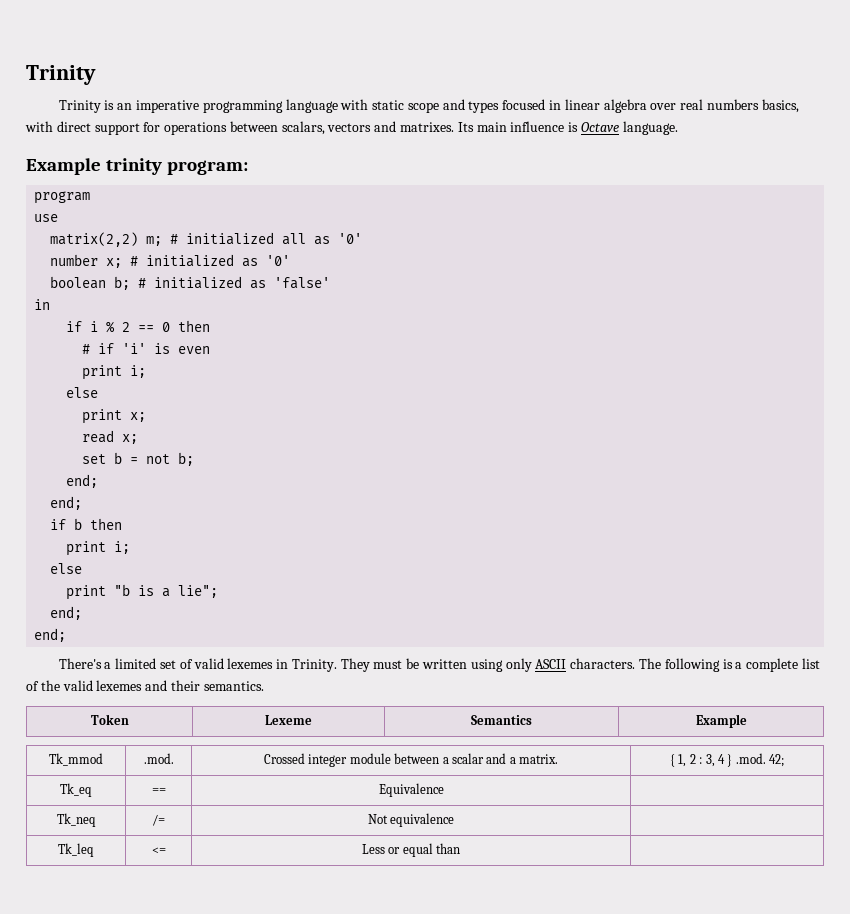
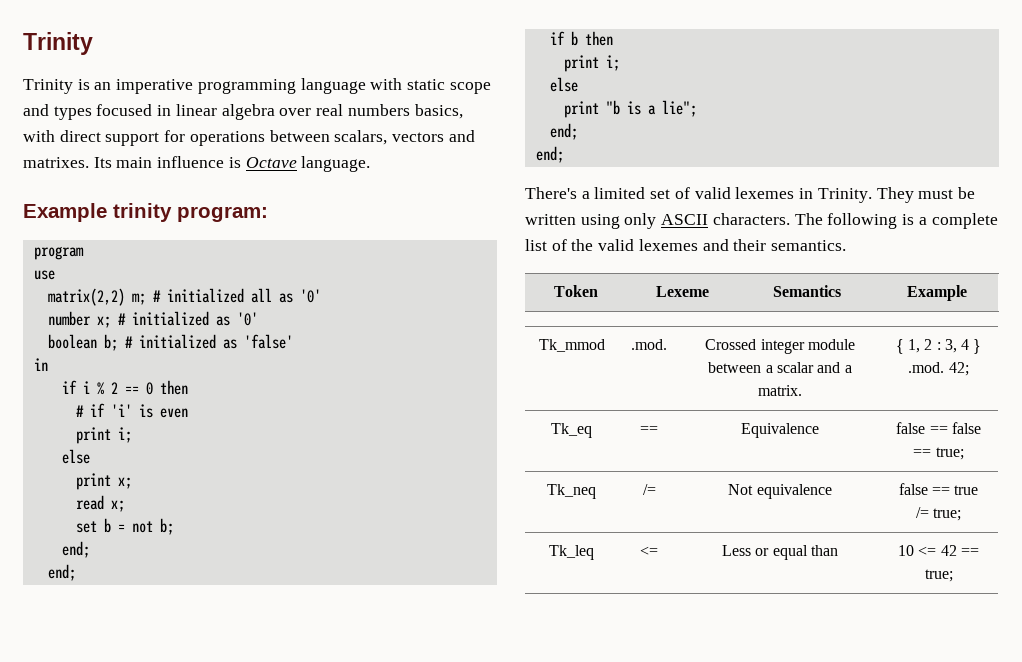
- Tk_eq | == | Equivalence |
+ Tk_eq | == | Equivalence | false == false == true;
- Tk_neq | /= | Not equivalence |
+ Tk_neq | /= | Not equivalence | false == true /= true;
- Tk_leq | <= | Less or equal than |
+ Tk_leq | <= | Less or equal than | 10 <= 42 == true;

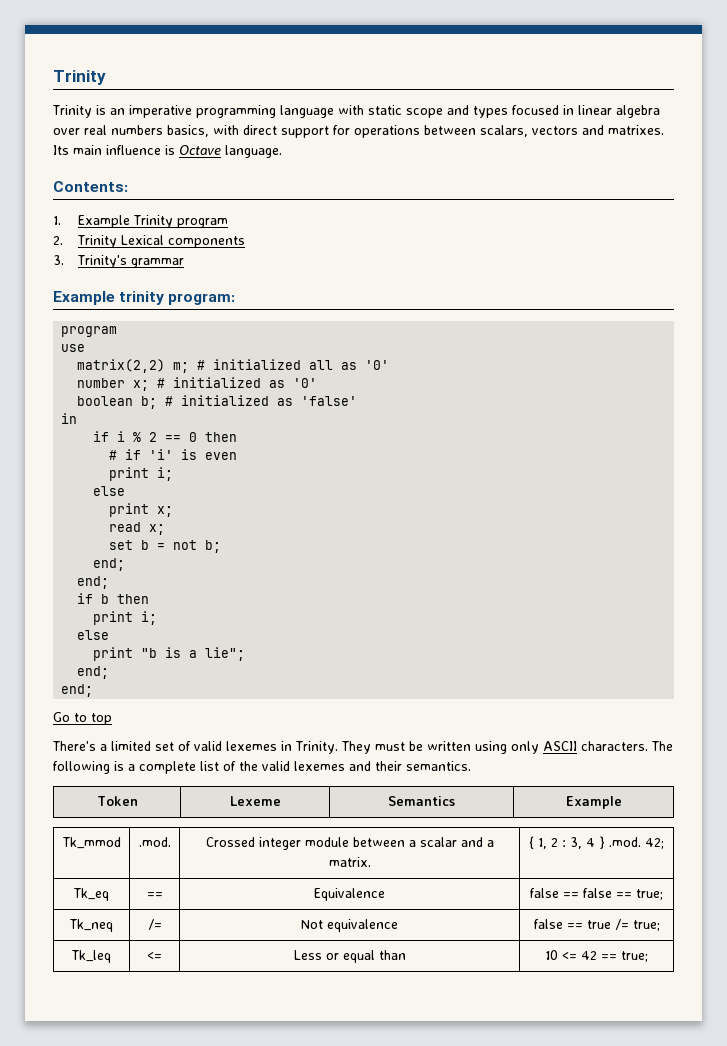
+ Contents:
+ 1. Example Trinity program
+ 2. Trinity Lexical components
+ 3. Trinity's grammar
+ Go to top

